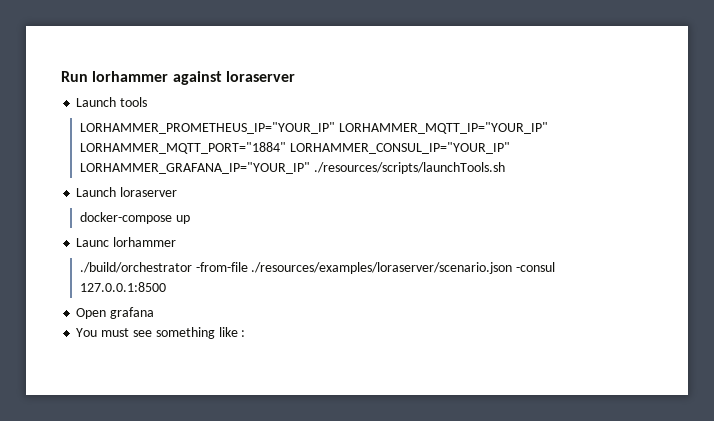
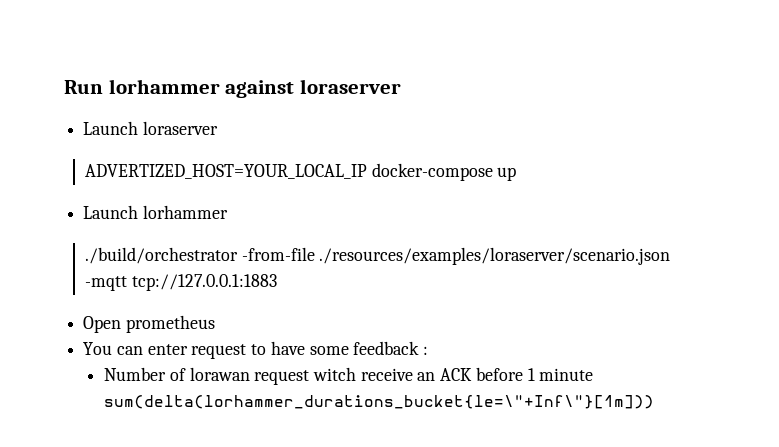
- Launch tools
- LORHAMMER_PROMETHEUS_IP="YOUR_IP" LORHAMMER_MQTT_IP="YOUR_IP" LORHAMMER_MQTT_PORT="1884" LORHAMMER_CONSUL_IP="YOUR_IP" LORHAMMER_GRAFANA_IP="YOUR_IP" ./resources/scripts/launchTools.sh
- docker-compose up
+ ADVERTIZED_HOST=YOUR_LOCAL_IP docker-compose up
- Launc lorhammer
+ Launch lorhammer
- ./build/orchestrator -from-file ./resources/examples/loraserver/scenario.json -consul 127.0.0.1:8500
+ ./build/orchestrator -from-file ./resources/examples/loraserver/scenario.json -mqtt tcp://127.0.0.1:1883
- Open grafana
+ Open prometheus
- You must see something like :
+ You can enter request to have some feedback :
+ Number of lorawan request witch receive an ACK before 1 minute sum(delta(lorhammer_durations_bucket{le=\"+Inf\"}[1m]))

